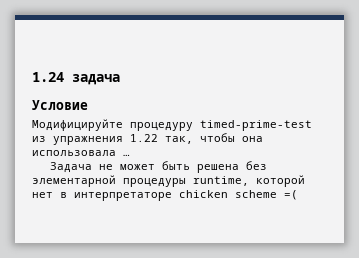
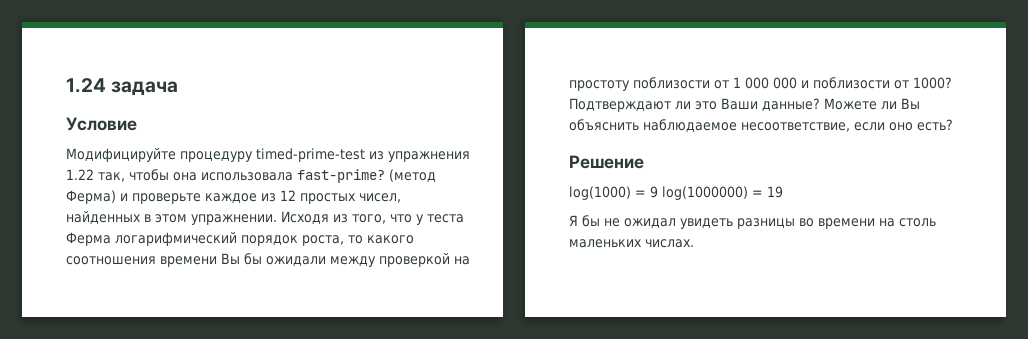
- Модифицируйте процедуру timed-prime-test из упражнения 1.22 так, чтобы она использовала …
- Задача не может быть решена без элементарной процедуры runtime, которой нет в интерпретаторе chicken scheme =(
+ Модифицируйте процедуру timed-prime-test из упражнения 1.22 так, чтобы она использовала fast-prime? (метод Ферма) и проверьте каждое из 12 простых чисел, найденных в этом упражнении. Исходя из того, что у теста Ферма логарифмический порядок роста, то какого соотношения времени Вы бы ожидали между проверкой на простоту поблизости от 1 000 000 и поблизости от 1000? Подтверждают ли это Ваши данные? Можете ли Вы объяснить наблюдаемое несоответствие, если оно есть?
+ Решение
+ log(1000) = 9 log(1000000) = 19
+ Я бы не ожидал увидеть разницы во времени на столь маленьких числах.

